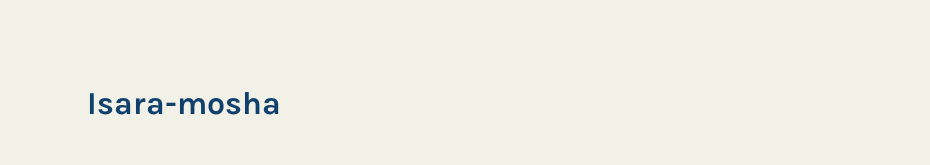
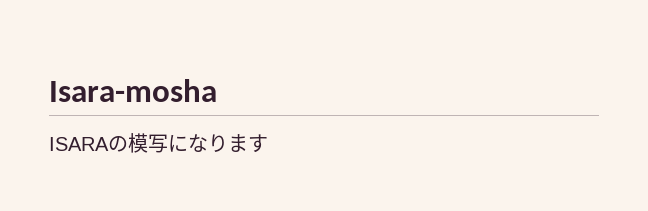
+ ISARAの模写になります

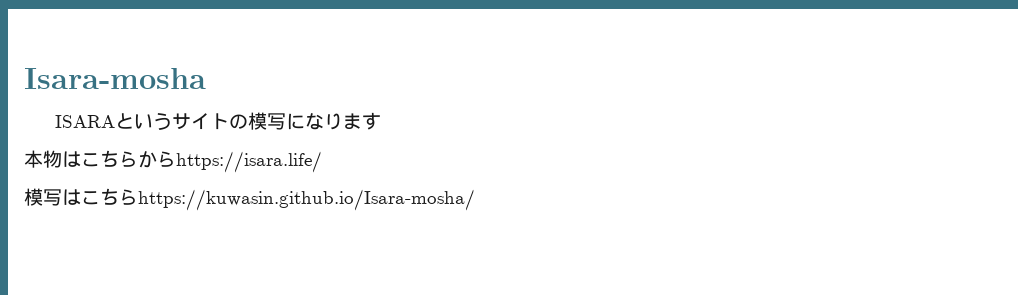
- ISARAの模写になります
+ ISARAというサイトの模写になります
+ 本物はこちらからhttps://isara.life/
+ 模写はこちらhttps://kuwasin.github.io/Isara-mosha/

